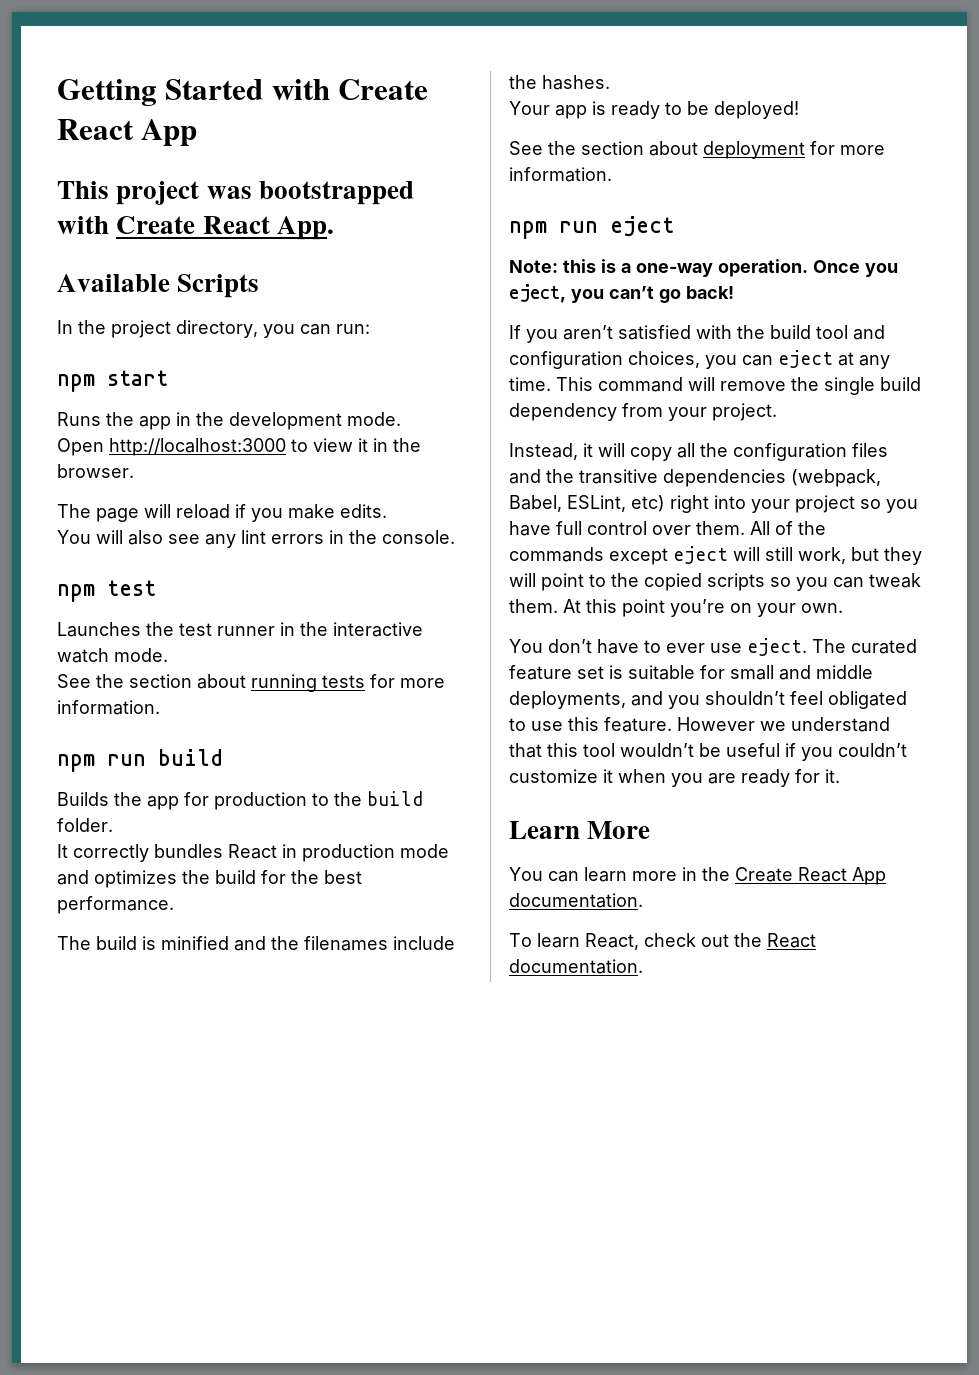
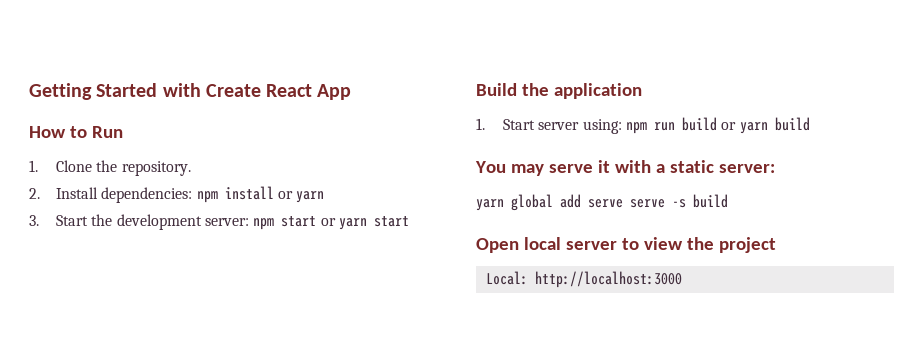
- This project was bootstrapped with Create React App.
- Available Scripts
- In the project directory, you can run:
- npm start
- Runs the app in the development mode.
- Open http://localhost:3000 to view it in the browser.
- The page will reload if you make edits.
- You will also see any lint errors in the console.
- npm test
- Launches the test runner in the interactive watch mode.
- See the section about running tests for more information.
- npm run build
- Builds the app for production to the build folder.
- It correctly bundles React in production mode and optimizes the build for the best performance.
- The build is minified and the filenames include the hashes.
- Your app is ready to be deployed!
- See the section about deployment for more information.
- npm run eject
- Note: this is a one-way operation. Once you eject, you can’t go back!
- If you aren’t satisfied with the build tool and configuration choices, you can eject at any time. This command will remove the single build dependency from your project.
- Instead, it will copy all the configuration files and the transitive dependencies (webpack, Babel, ESLint, etc) right into your project so you have full control over them. All of the commands except eject will still work, but they will point to the copied scripts so you can tweak them. At this point you’re on your own.
- You don’t have to ever use eject. The curated feature set is suitable for small and middle deployments, and you shouldn’t feel obligated to use this feature. However we understand that this tool wouldn’t be useful if you couldn’t customize it when you are ready for it.
- Learn More
- You can learn more in the Create React App documentation.
- To learn React, check out the React documentation.
+ How to Run
+ 1. Clone the repository.
+ 2. Install dependencies: npm install or yarn
+ 3. Start the development server: npm start or yarn start
+ Build the application
+ 1. Start server using: npm run build or yarn build
+ You may serve it with a static server:
+ yarn global add serve serve -s build
+ Open local server to view the project
+ Local: http://localhost:3000

